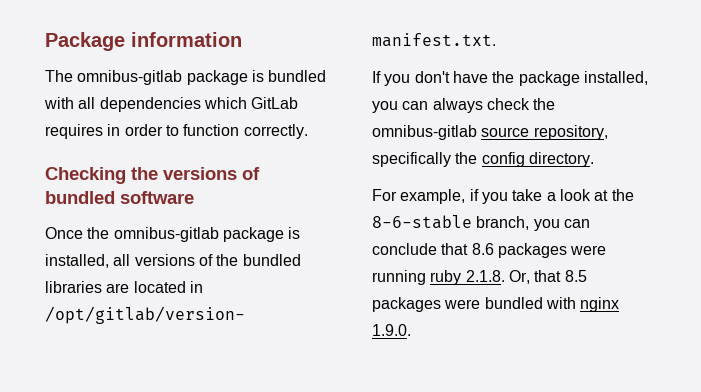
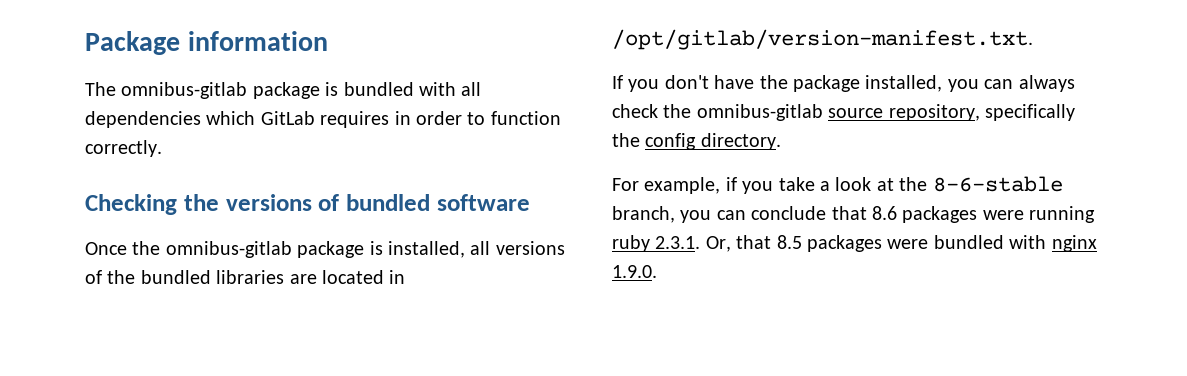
- For example, if you take a look at the 8-6-stable branch, you can conclude that 8.6 packages were running ruby 2.1.8. Or, that 8.5 packages were bundled with nginx 1.9.0.
+ For example, if you take a look at the 8-6-stable branch, you can conclude that 8.6 packages were running ruby 2.3.1. Or, that 8.5 packages were bundled with nginx 1.9.0.

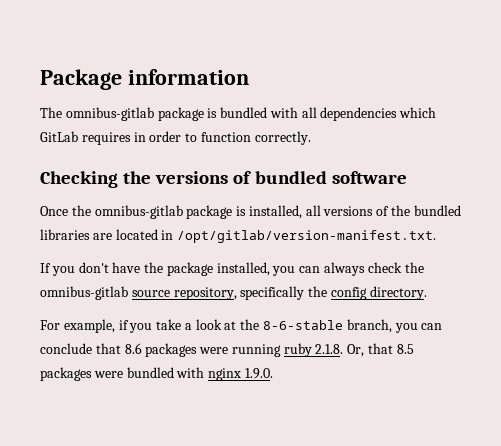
- For example, if you take a look at the 8-6-stable branch, you can conclude that 8.6 packages were running ruby 2.3.1. Or, that 8.5 packages were bundled with nginx 1.9.0.
+ For example, if you take a look at the 8-6-stable branch, you can conclude that 8.6 packages were running ruby 2.1.8. Or, that 8.5 packages were bundled with nginx 1.9.0.

